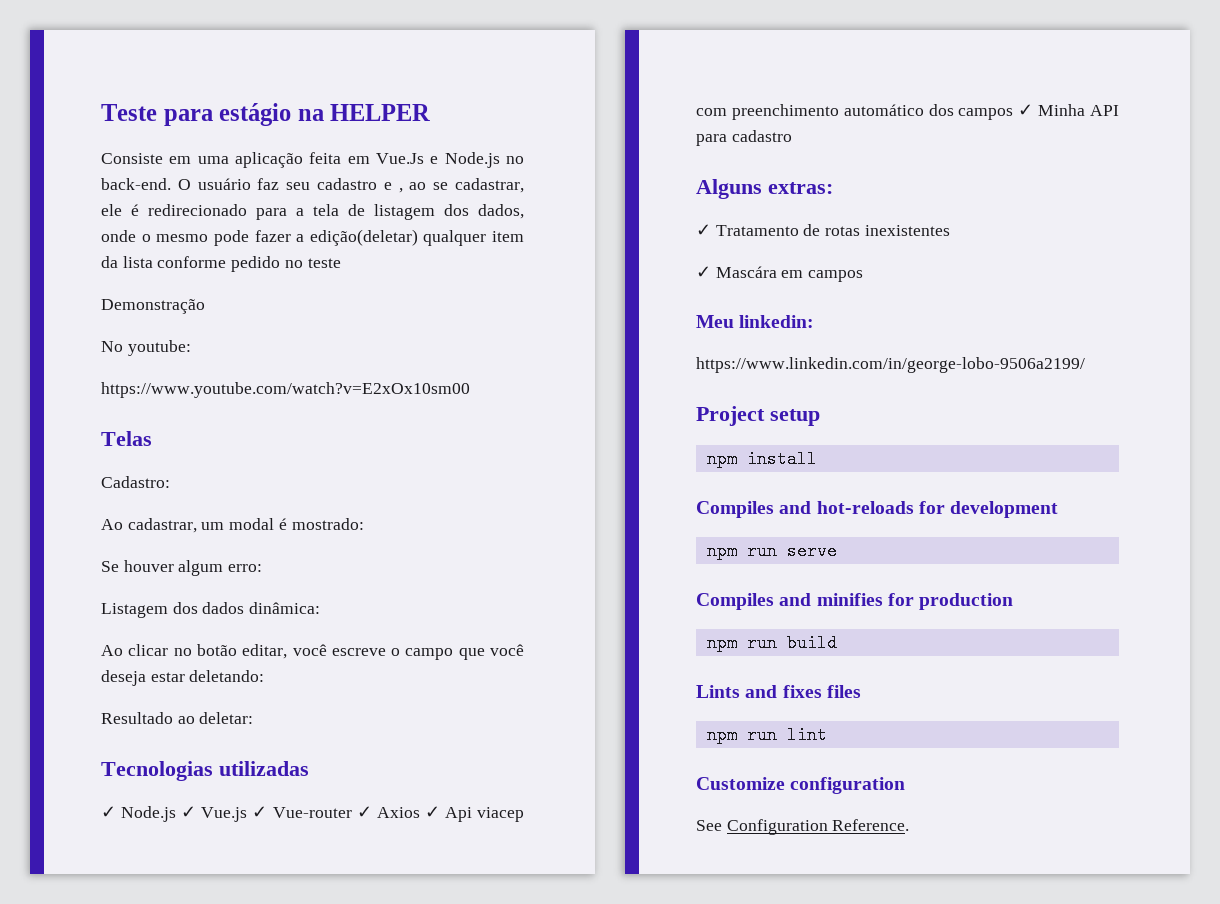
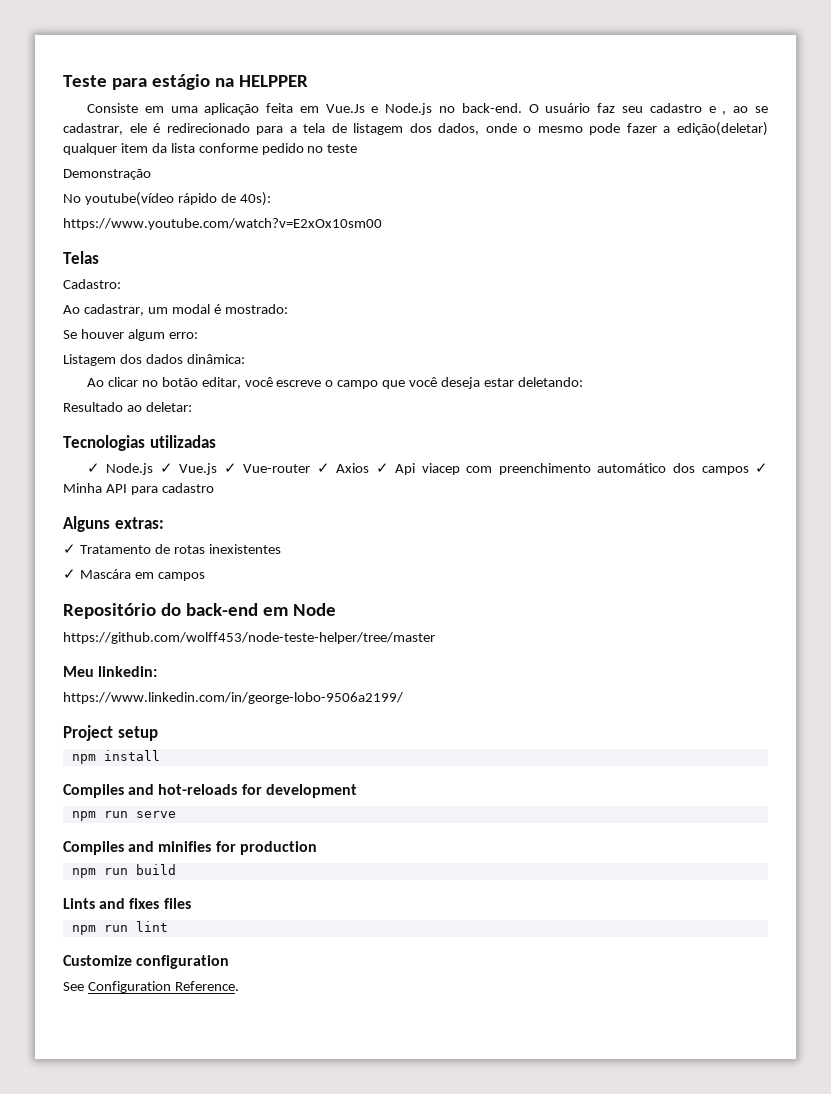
- Teste para estágio na HELPER
+ Teste para estágio na HELPPER
- No youtube:
+ No youtube(vídeo rápido de 40s):
+ Repositório do back-end em Node
+ https://github.com/wolff453/node-teste-helper/tree/master

